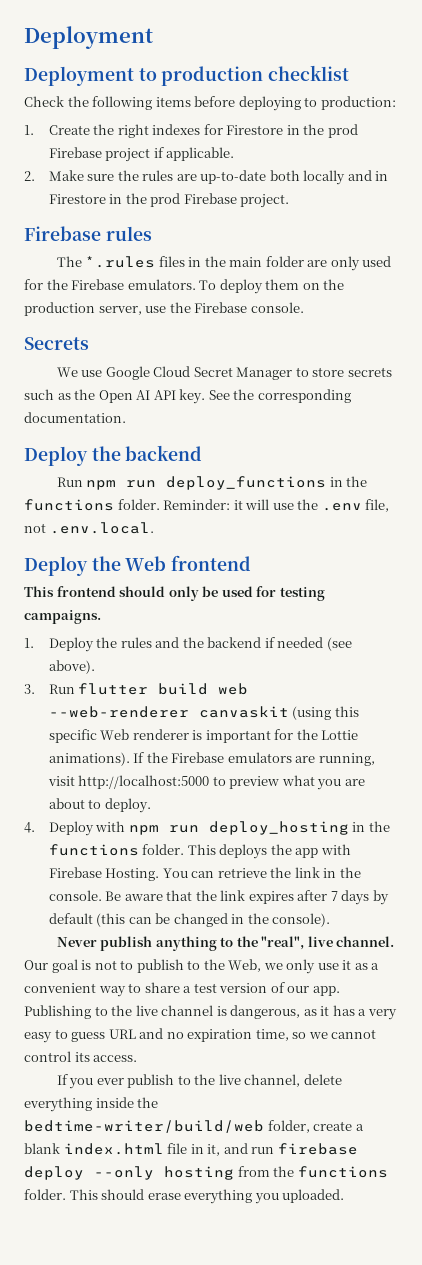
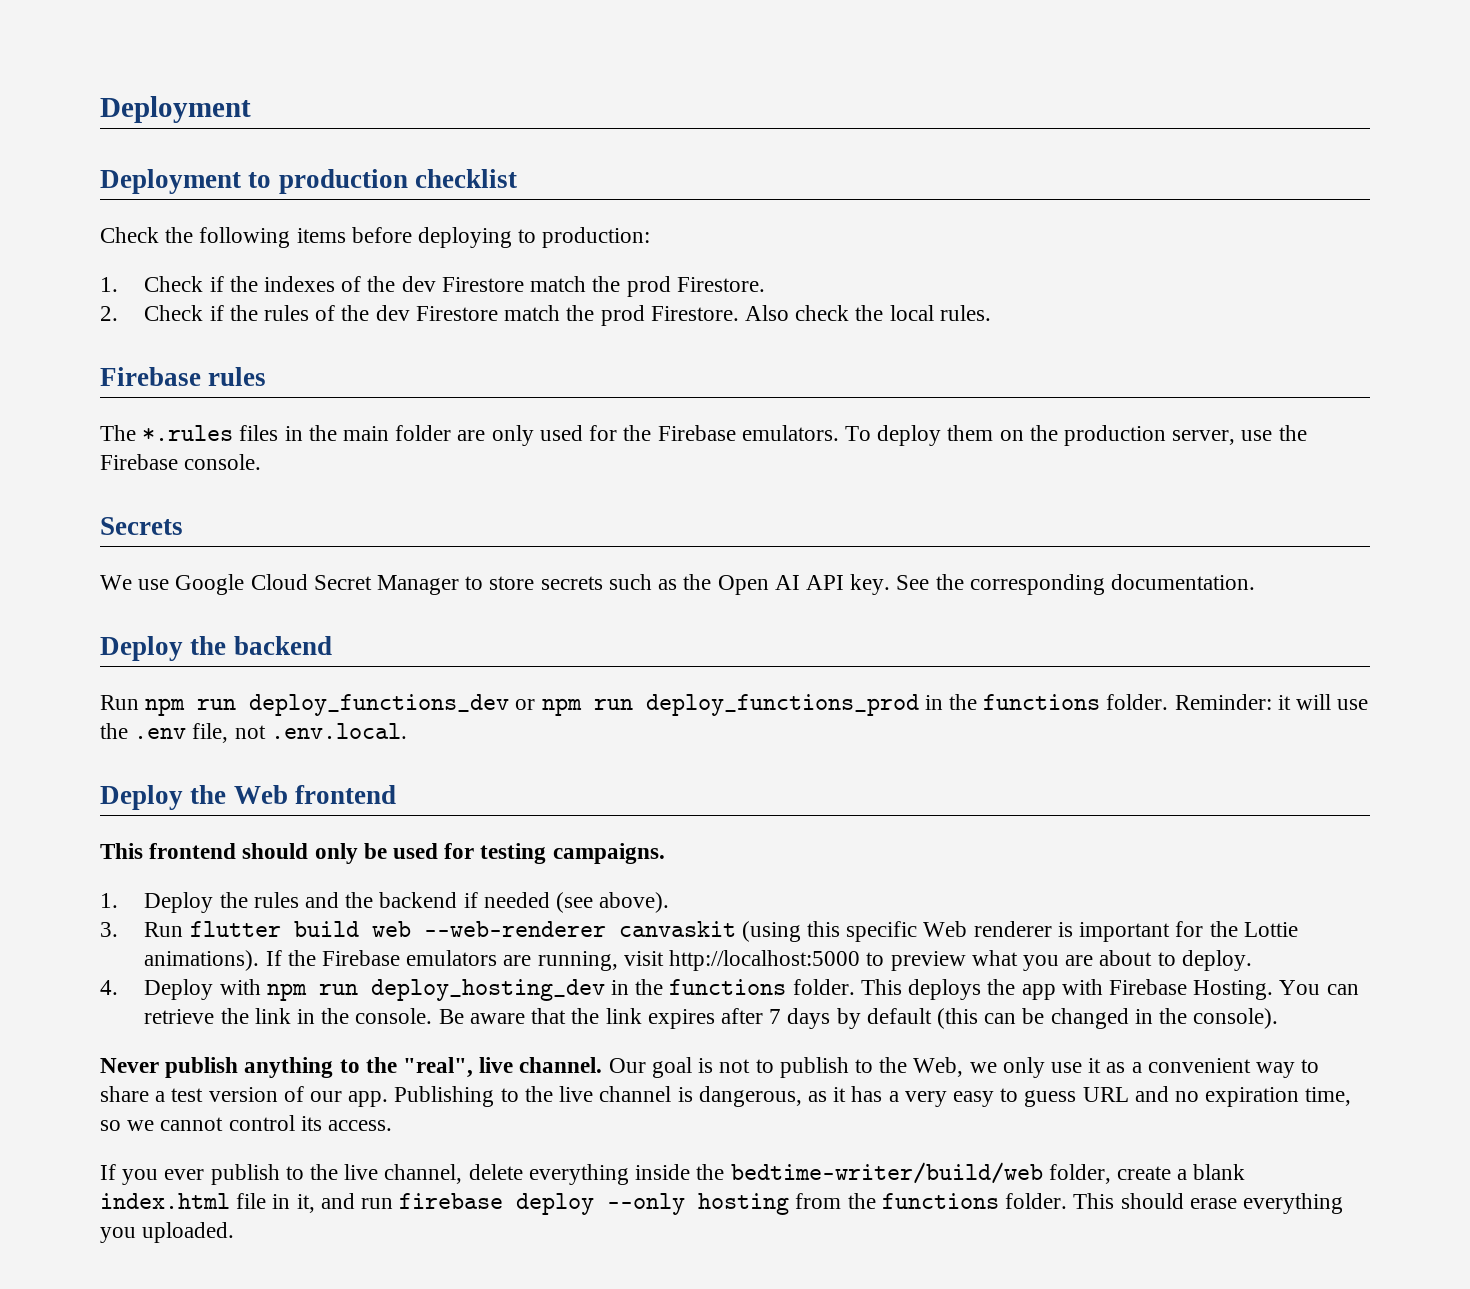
- 1. Create the right indexes for Firestore in the prod Firebase project if applicable.
- 2. Make sure the rules are up-to-date both locally and in Firestore in the prod Firebase project.
+ 1. Check if the indexes of the dev Firestore match the prod Firestore.
+ 2. Check if the rules of the dev Firestore match the prod Firestore. Also check the local rules.
- Run npm run deploy_functions in the functions folder.
+ Run npm run deploy_functions_dev or npm run deploy_functions_prod in the functions folder.
- 4. Deploy with npm run deploy_hosting in the functions folder.
+ 4. Deploy with npm run deploy_hosting_dev in the functions folder.

